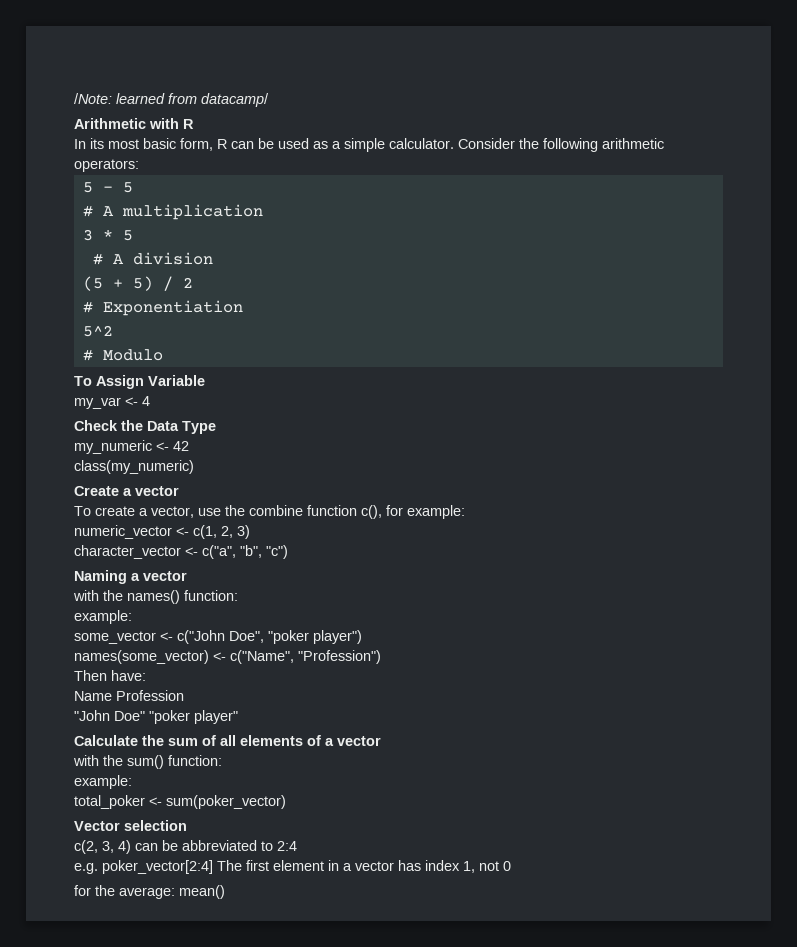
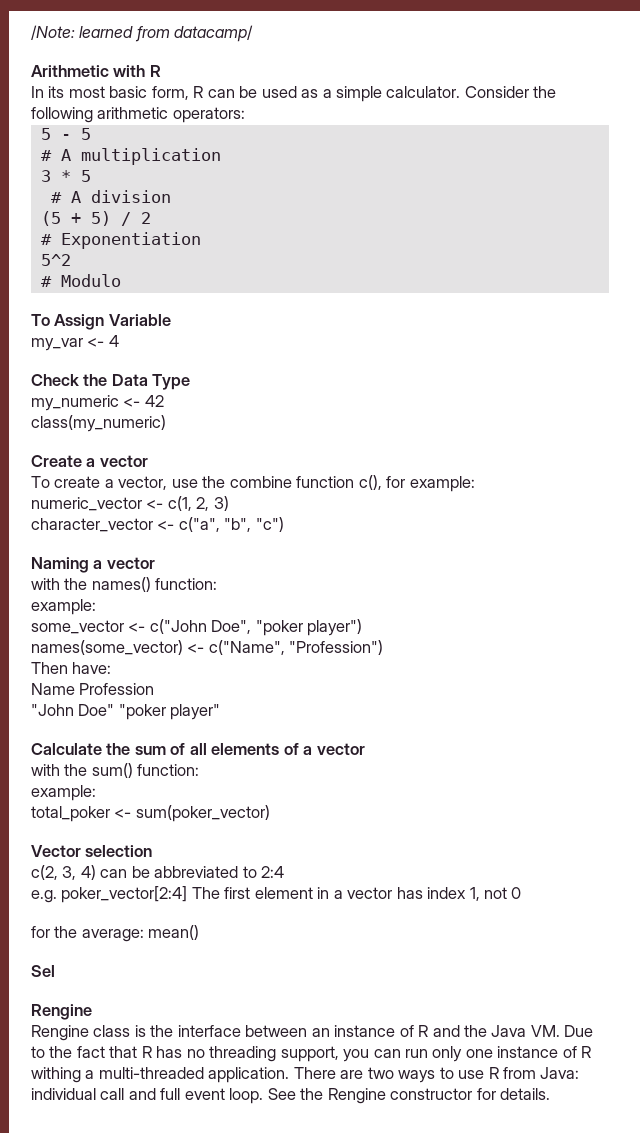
+ Sel
+ Rengine
+ Rengine class is the interface between an instance of R and the Java VM. Due to the fact that R has no threading support, you can run only one instance of R withing a multi-threaded application. There are two ways to use R from Java: individual call and full event loop. See the Rengine constructor for details.

